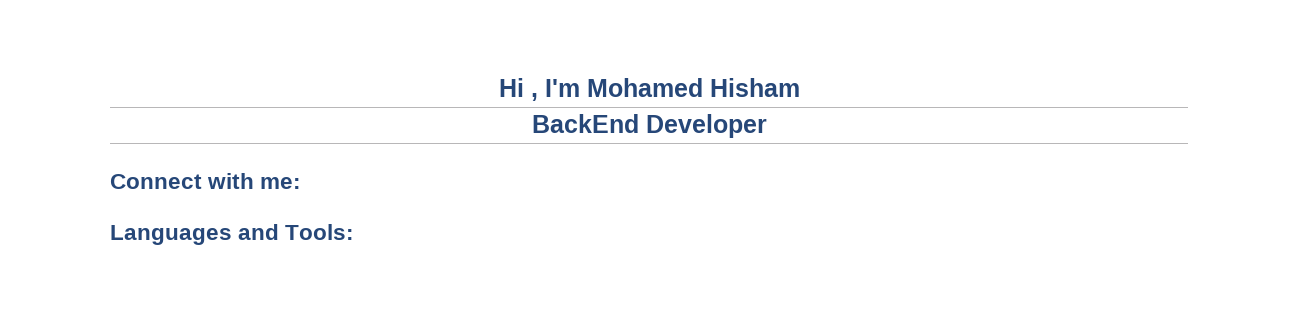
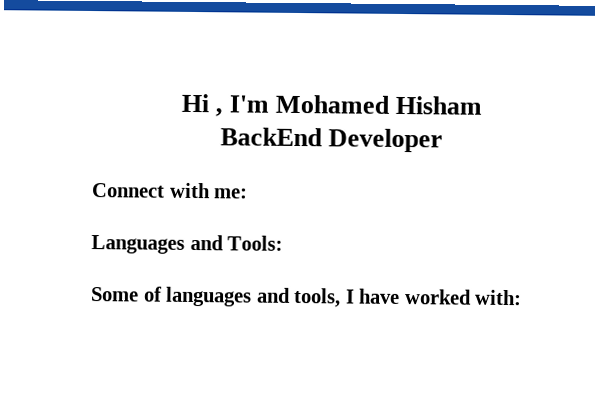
+ Some of languages and tools, I have worked with:

